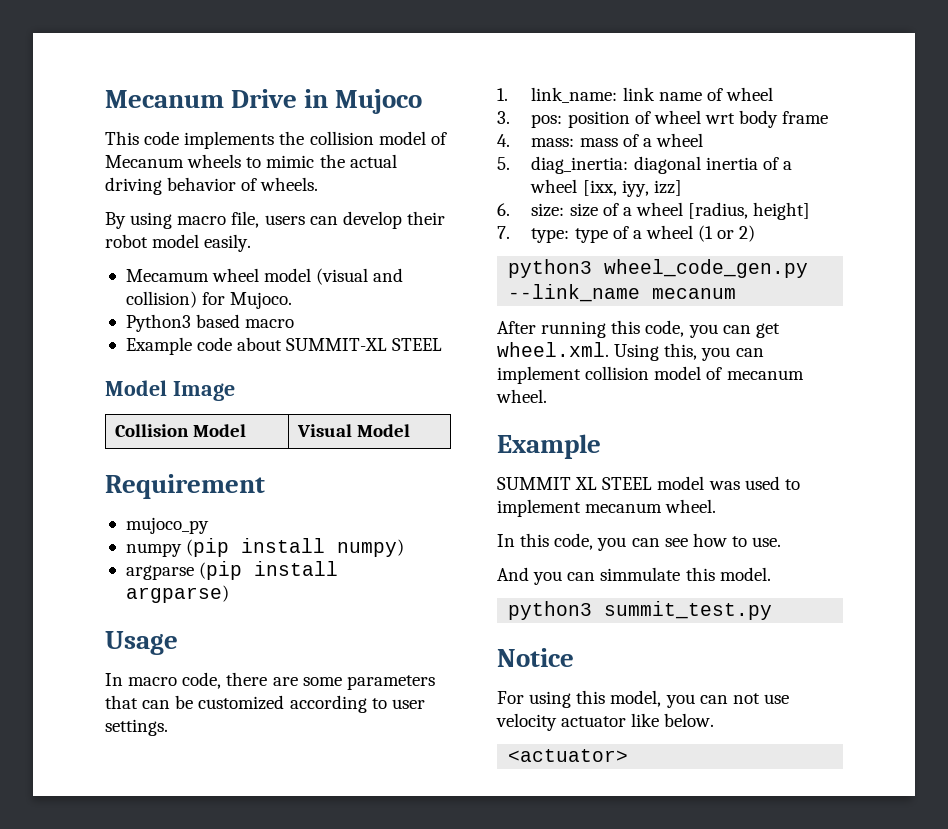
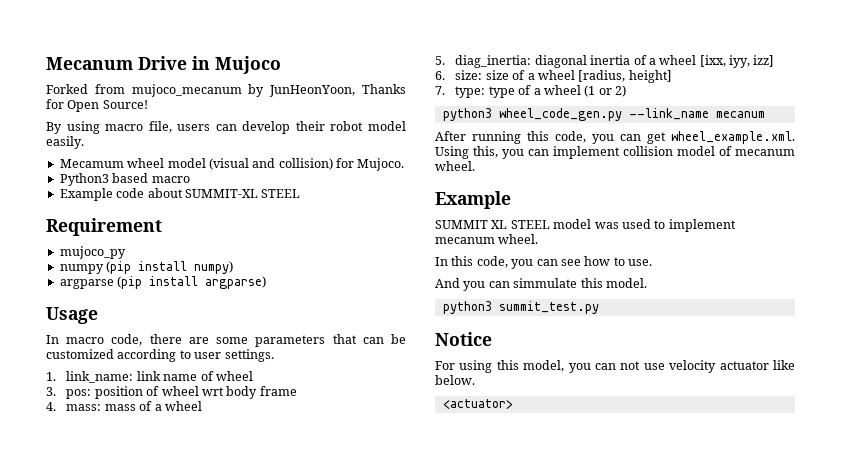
- This code implements the collision model of Mecanum wheels to mimic the actual driving behavior of wheels.
+ Forked from mujoco_mecanum by JunHeonYoon, Thanks for Open Source!
- Model Image
- Collision Model | Visual Model
- After running this code, you can get wheel.xml. Using this, you can implement collision model of mecanum wheel.
+ After running this code, you can get wheel_example.xml. Using this, you can implement collision model of mecanum wheel.

